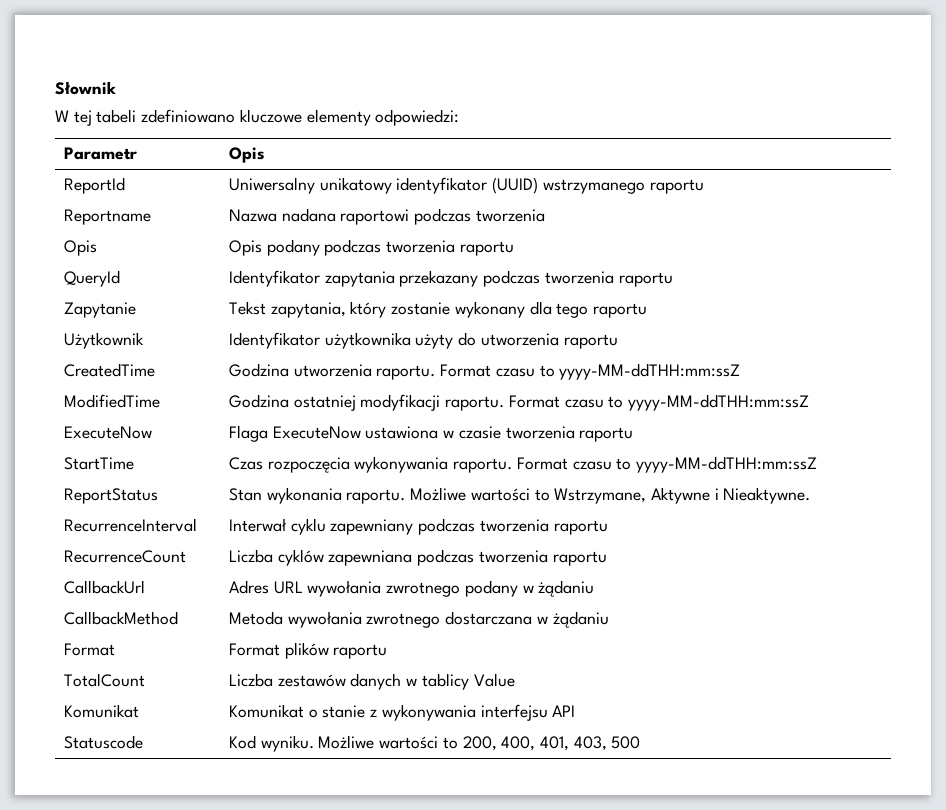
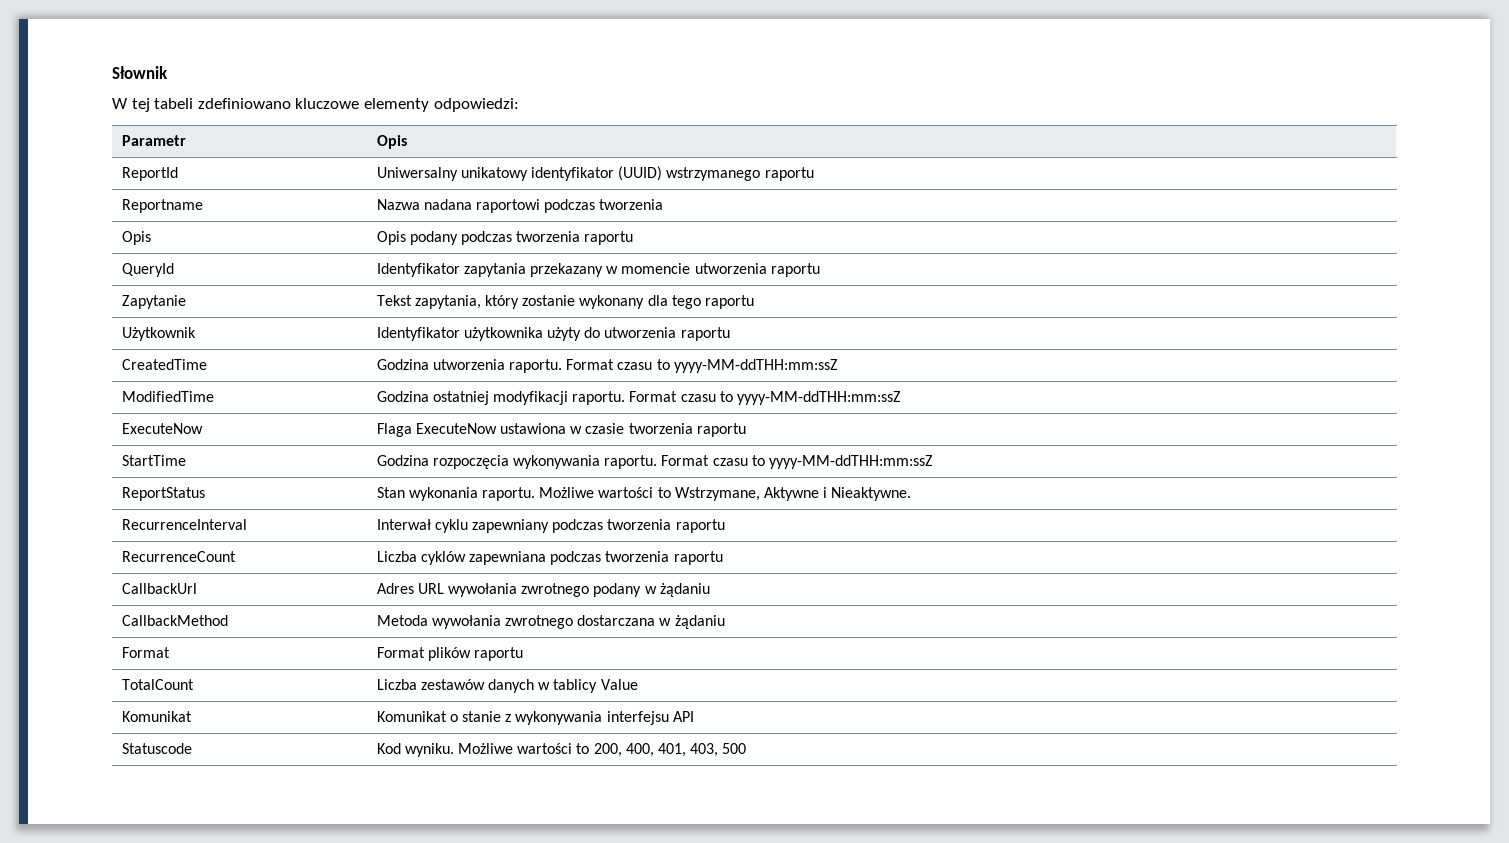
- QueryId | Identyfikator zapytania przekazany podczas tworzenia raportu
+ QueryId | Identyfikator zapytania przekazany w momencie utworzenia raportu
- StartTime | Czas rozpoczęcia wykonywania raportu. Format czasu to yyyy-MM-ddTHH:mm:ssZ
+ StartTime | Godzina rozpoczęcia wykonywania raportu. Format czasu to yyyy-MM-ddTHH:mm:ssZ

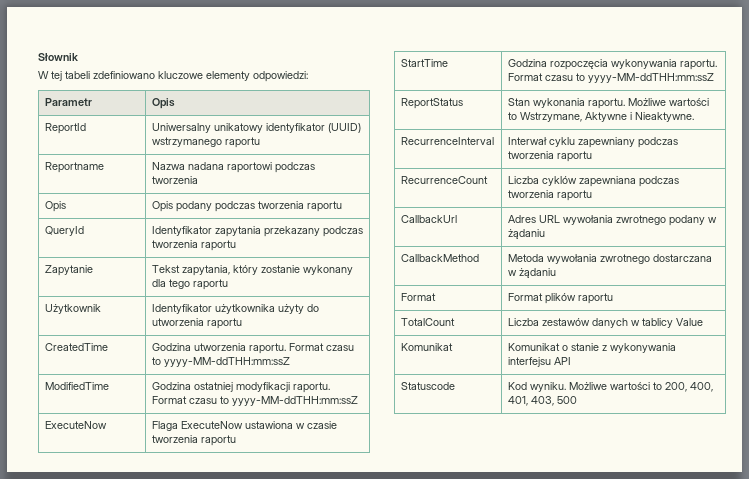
- QueryId | Identyfikator zapytania przekazany w momencie utworzenia raportu
+ QueryId | Identyfikator zapytania przekazany podczas tworzenia raportu

